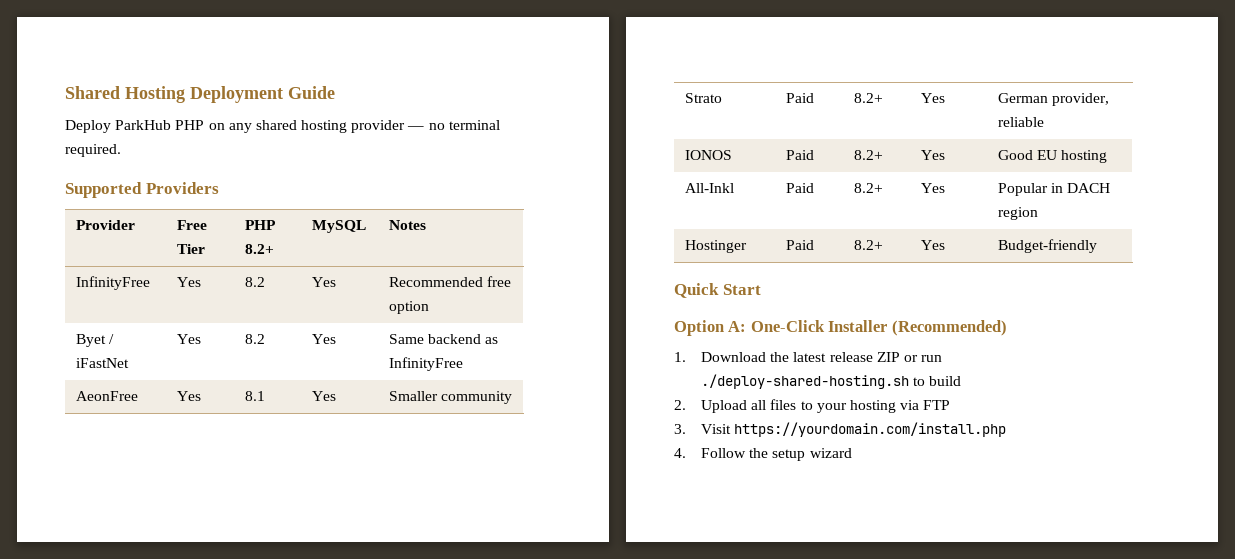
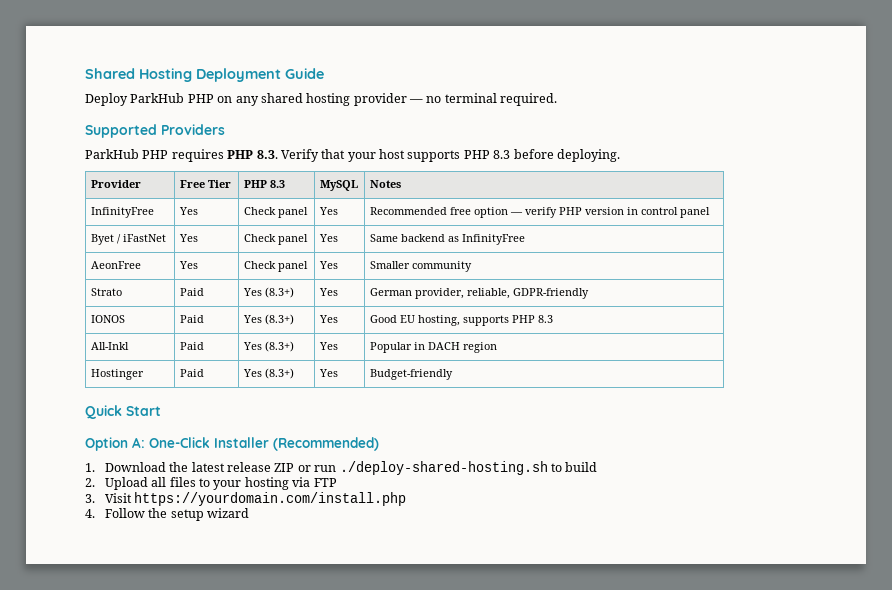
+ ParkHub PHP requires PHP 8.3. Verify that your host supports PHP 8.3 before deploying.
- Provider | Free Tier | PHP 8.2+ | MySQL | Notes
+ Provider | Free Tier | PHP 8.3 | MySQL | Notes
- InfinityFree | Yes | 8.2 | Yes | Recommended free option
+ InfinityFree | Yes | Check panel | Yes | Recommended free option — verify PHP version in control panel
- Byet / iFastNet | Yes | 8.2 | Yes | Same backend as InfinityFree
+ Byet / iFastNet | Yes | Check panel | Yes | Same backend as InfinityFree
- AeonFree | Yes | 8.1 | Yes | Smaller community
+ AeonFree | Yes | Check panel | Yes | Smaller community
- Strato | Paid | 8.2+ | Yes | German provider, reliable
+ Strato | Paid | Yes (8.3+) | Yes | German provider, reliable, GDPR-friendly
- IONOS | Paid | 8.2+ | Yes | Good EU hosting
+ IONOS | Paid | Yes (8.3+) | Yes | Good EU hosting, supports PHP 8.3
- All-Inkl | Paid | 8.2+ | Yes | Popular in DACH region
+ All-Inkl | Paid | Yes (8.3+) | Yes | Popular in DACH region
- Hostinger | Paid | 8.2+ | Yes | Budget-friendly
+ Hostinger | Paid | Yes (8.3+) | Yes | Budget-friendly

